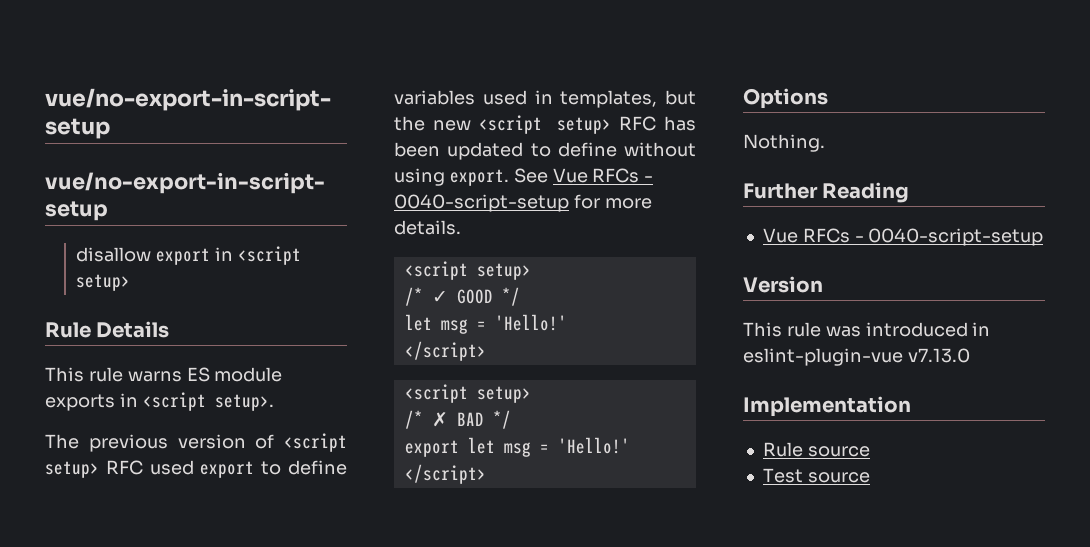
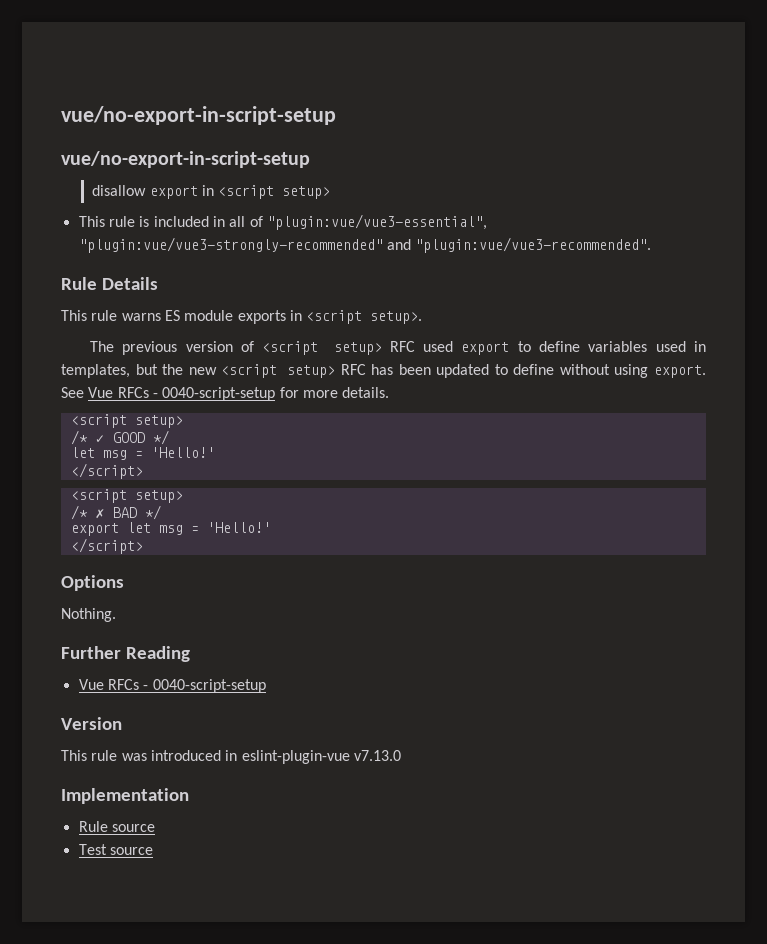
+ This rule is included in all of "plugin:vue/vue3-essential", "plugin:vue/vue3-strongly-recommended" and "plugin:vue/vue3-recommended".

